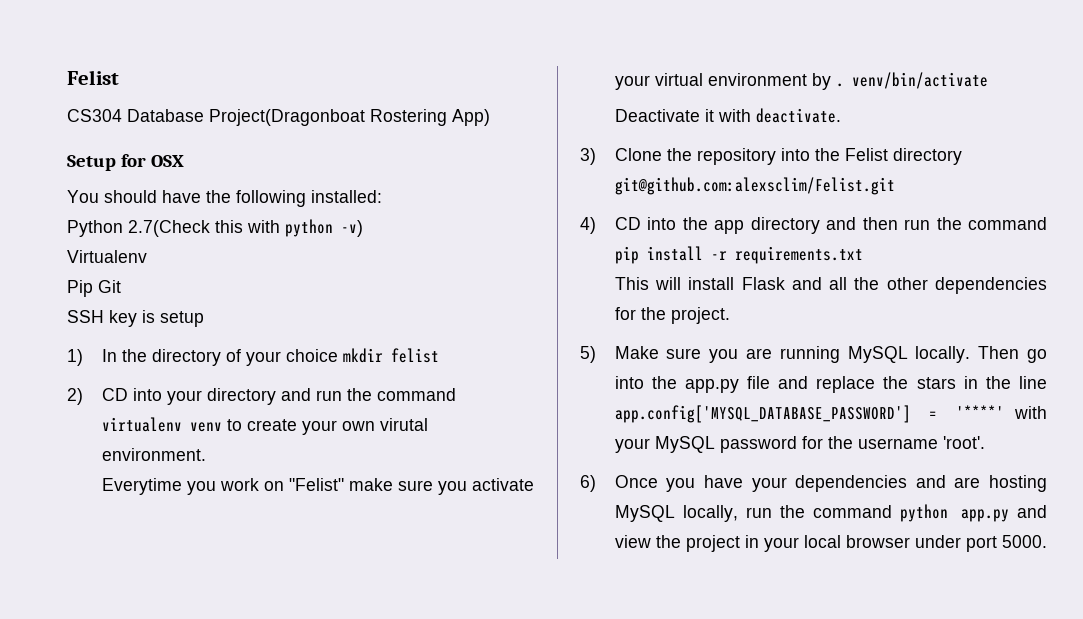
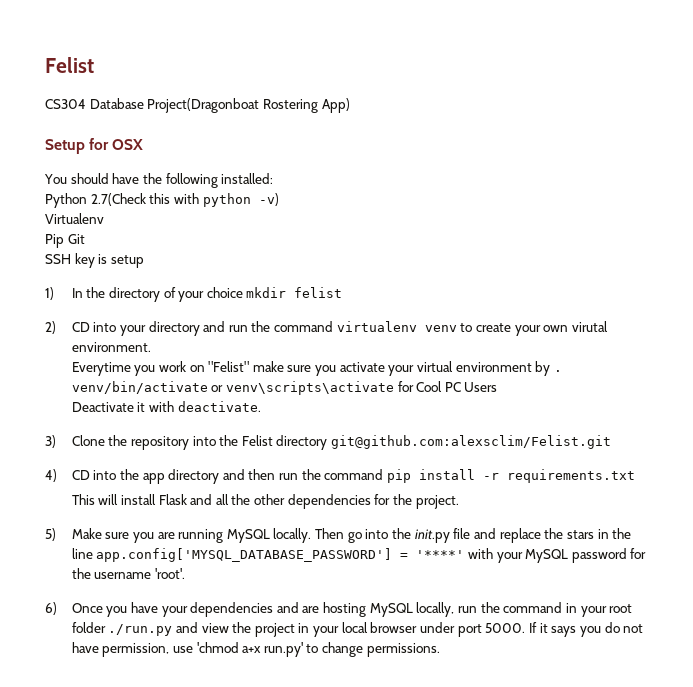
- Everytime you work on "Felist" make sure you activate your virtual environment by . venv/bin/activate
+ Everytime you work on "Felist" make sure you activate your virtual environment by . venv/bin/activate or venv\scripts\activate for Cool PC Users
- Then go into the app.py file and replace the stars in the line app.config['MYSQL_DATABASE_PASSWORD'] = '****' with your MySQL password for the username 'root'.
+ Then go into the init.py file and replace the stars in the line app.config['MYSQL_DATABASE_PASSWORD'] = '****' with your MySQL password for the username 'root'.
- 6) Once you have your dependencies and are hosting MySQL locally, run the command python app.py and view the project in your local browser under port 5000.
+ 6) Once you have your dependencies and are hosting MySQL locally, run the command in your root folder ./run.py and view the project in your local browser under port 5000.
+ If it says you do not have permission, use 'chmod a+x run.py' to change permissions.

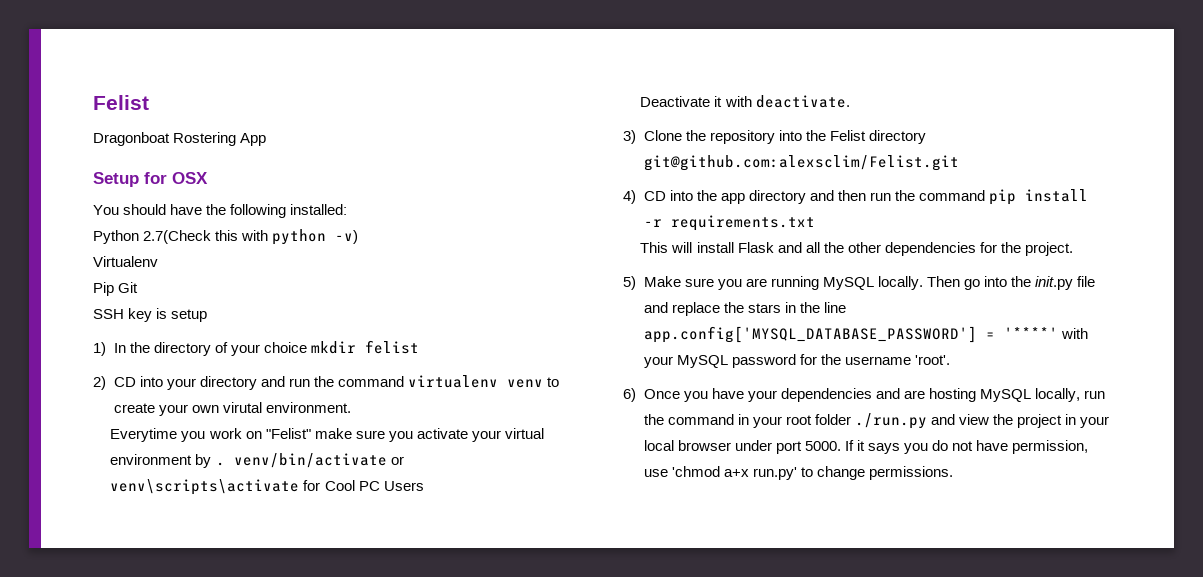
- CS304 Database Project(Dragonboat Rostering App)
+ Dragonboat Rostering App

